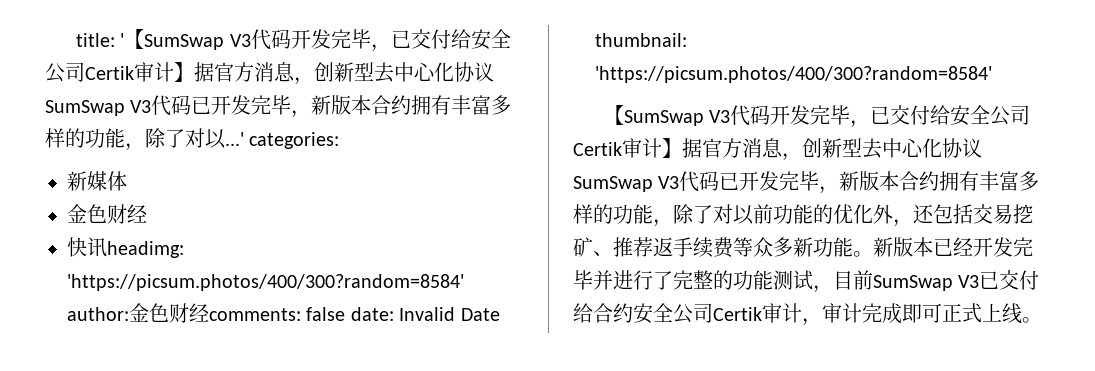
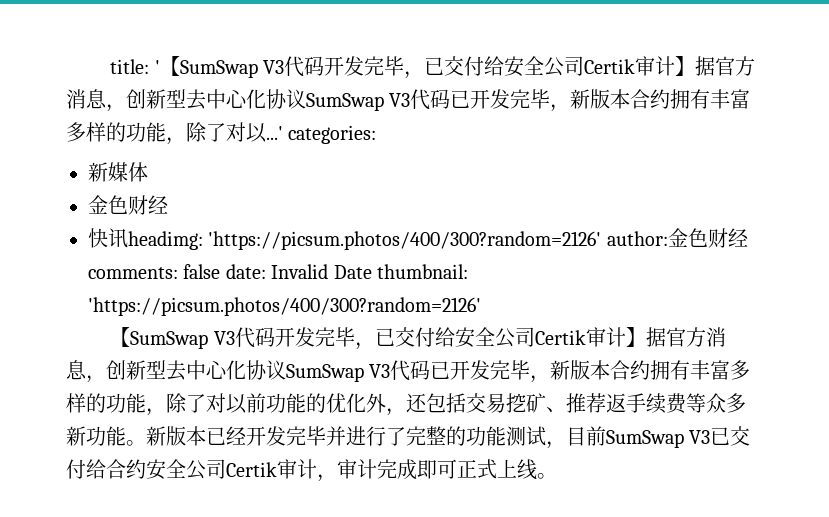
- 快讯headimg: 'https://picsum.photos/400/300?random=8584' author:金色财经comments: false date: Invalid Date thumbnail: 'https://picsum.photos/400/300?random=8584'
+ 快讯headimg: 'https://picsum.photos/400/300?random=2126' author:金色财经comments: false date: Invalid Date thumbnail: 'https://picsum.photos/400/300?random=2126'

